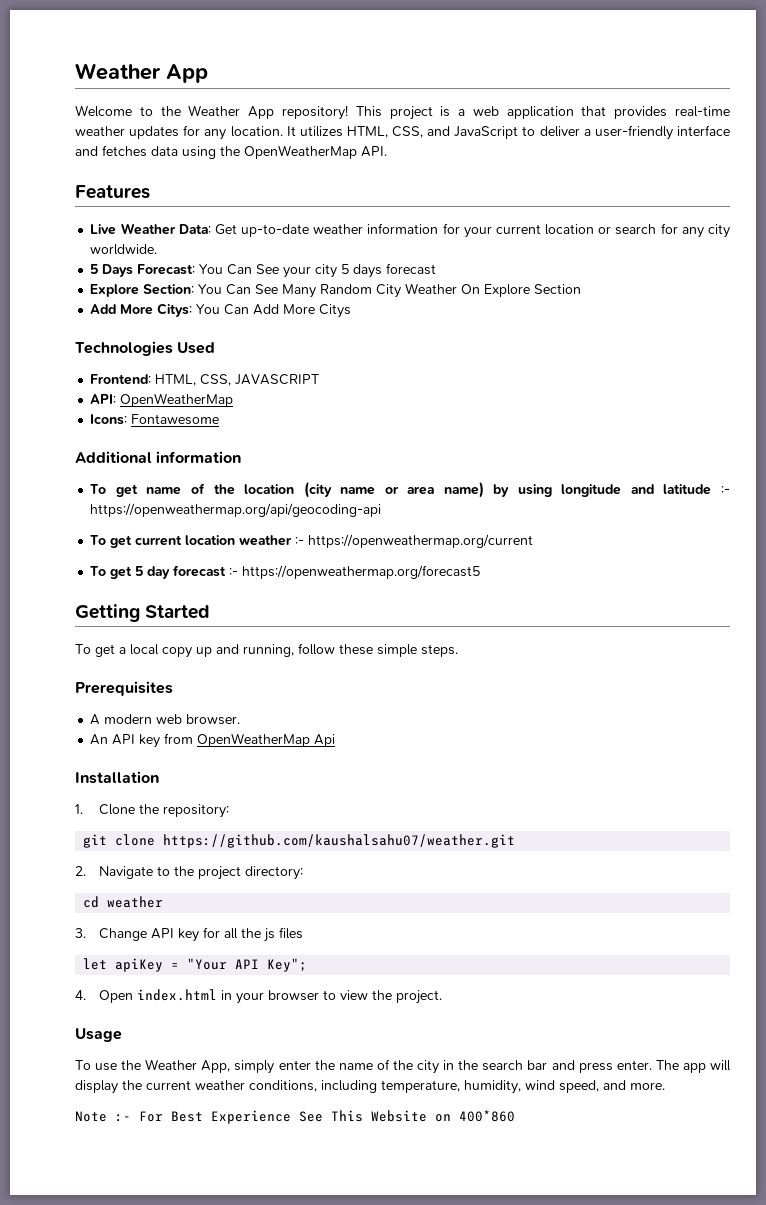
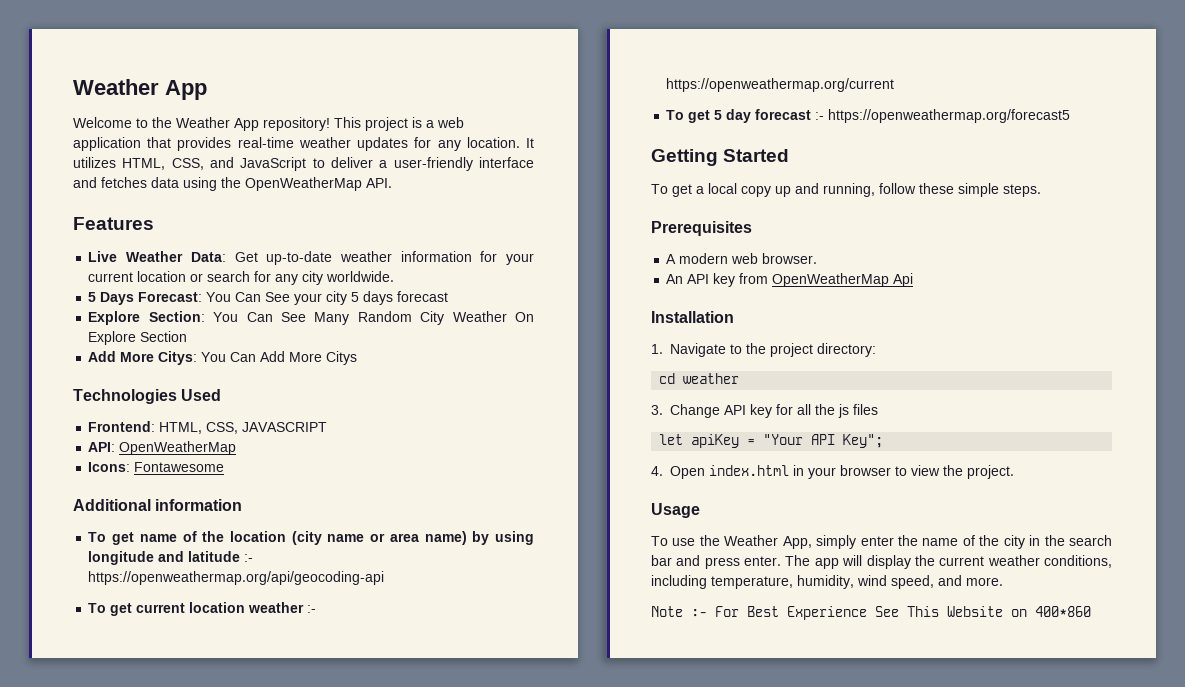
- 1. Clone the repository:
- git clone https://github.com/kaushalsahu07/weather.git
- 2. Navigate to the project directory:
+ 1. Navigate to the project directory:

